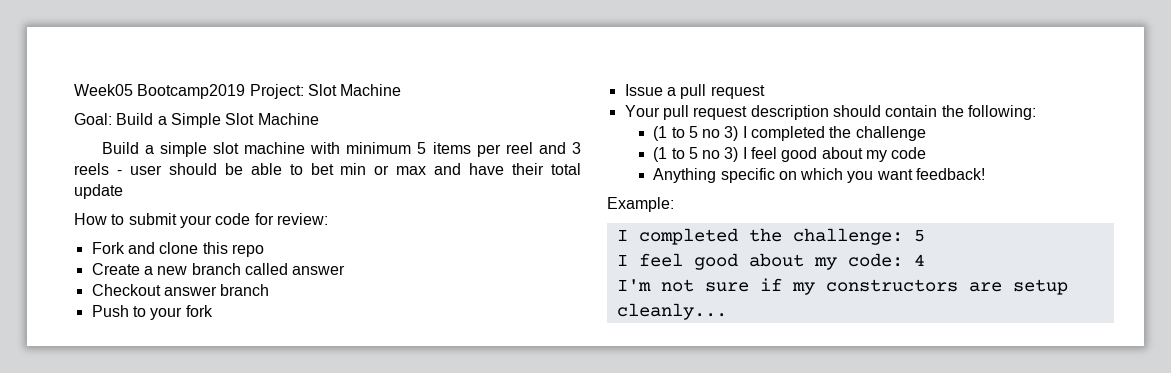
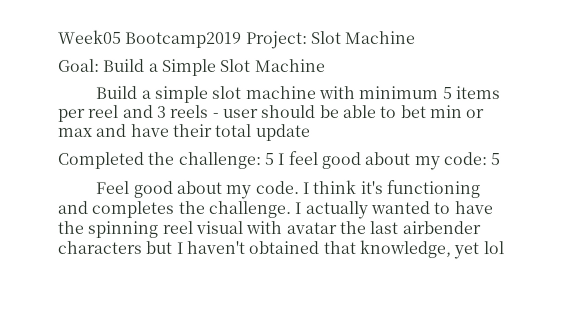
- How to submit your code for review:
- Fork and clone this repo
- Create a new branch called answer
- Checkout answer branch
- Push to your fork
- Issue a pull request
- Your pull request description should contain the following:
- (1 to 5 no 3) I completed the challenge
- (1 to 5 no 3) I feel good about my code
- Anything specific on which you want feedback!
- Example:
- I completed the challenge: 5
- I feel good about my code: 4
- I'm not sure if my constructors are setup cleanly...
+ Completed the challenge: 5 I feel good about my code: 5
+ Feel good about my code. I think it's functioning and completes the challenge. I actually wanted to have the spinning reel visual with avatar the last airbender characters but I haven't obtained that knowledge, yet lol

